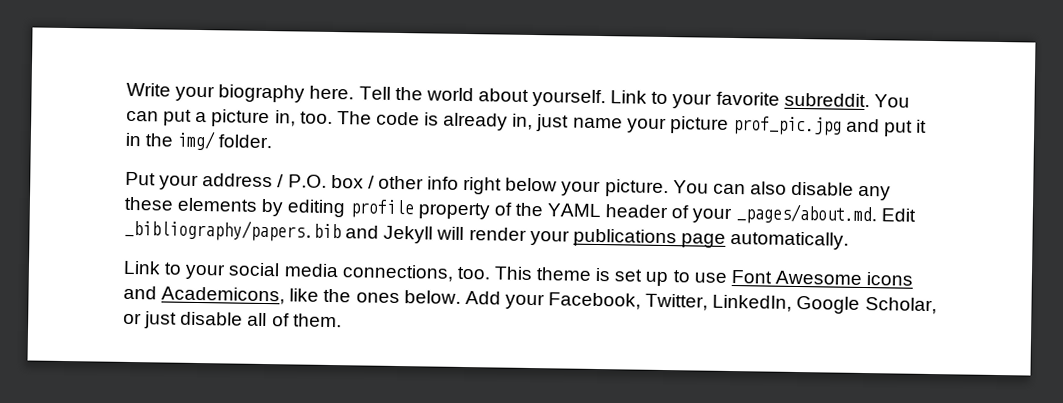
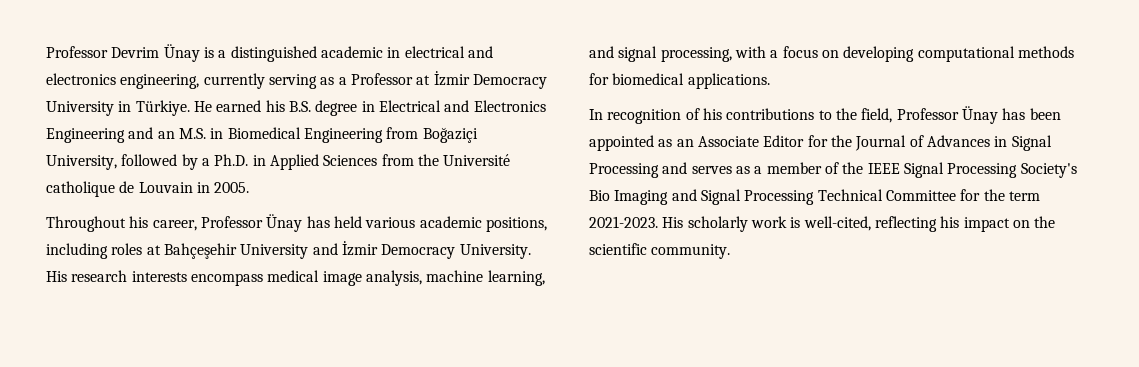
- Write your biography here. Tell the world about yourself. Link to your favorite subreddit. You can put a picture in, too. The code is already in, just name your picture prof_pic.jpg and put it in the img/ folder.
- Put your address / P.O. box / other info right below your picture. You can also disable any these elements by editing profile property of the YAML header of your _pages/about.md. Edit _bibliography/papers.bib and Jekyll will render your publications page automatically.
- Link to your social media connections, too. This theme is set up to use Font Awesome icons and Academicons, like the ones below. Add your Facebook, Twitter, LinkedIn, Google Scholar, or just disable all of them.
+ Professor Devrim Ünay is a distinguished academic in electrical and electronics engineering, currently serving as a Professor at İzmir Democracy University in Türkiye. He earned his B.S. degree in Electrical and Electronics Engineering and an M.S. in Biomedical Engineering from Boğaziçi University, followed by a Ph.D. in Applied Sciences from the Université catholique de Louvain in 2005.
+ Throughout his career, Professor Ünay has held various academic positions, including roles at Bahçeşehir University and İzmir Democracy University. His research interests encompass medical image analysis, machine learning, and signal processing, with a focus on developing computational methods for biomedical applications.
+ In recognition of his contributions to the field, Professor Ünay has been appointed as an Associate Editor for the Journal of Advances in Signal Processing and serves as a member of the IEEE Signal Processing Society's Bio Imaging and Signal Processing Technical Committee for the term 2021-2023. His scholarly work is well-cited, reflecting his impact on the scientific community.

